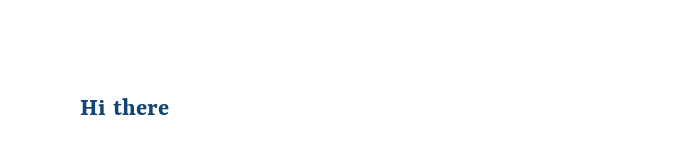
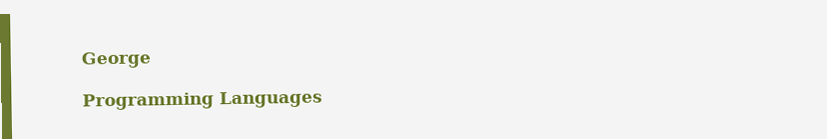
- Hi there
+ George
+ Programming Languages

